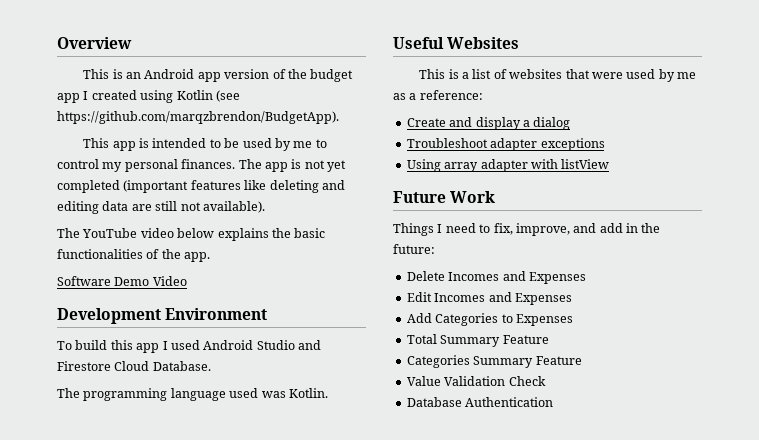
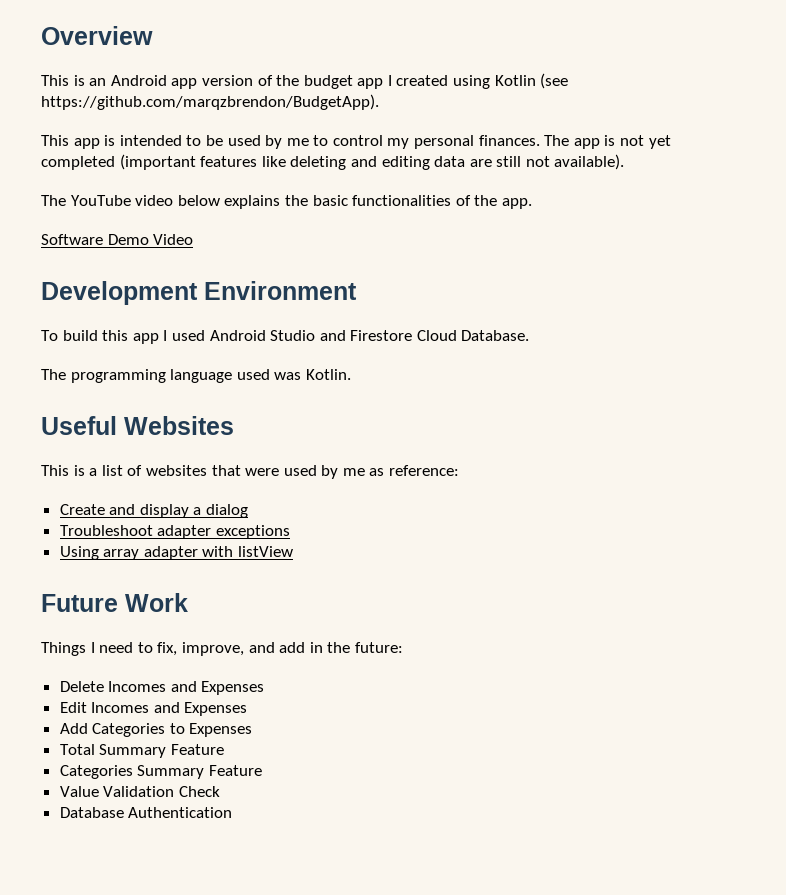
- This is a list of websites that were used by me as a reference:
+ This is a list of websites that were used by me as reference:

